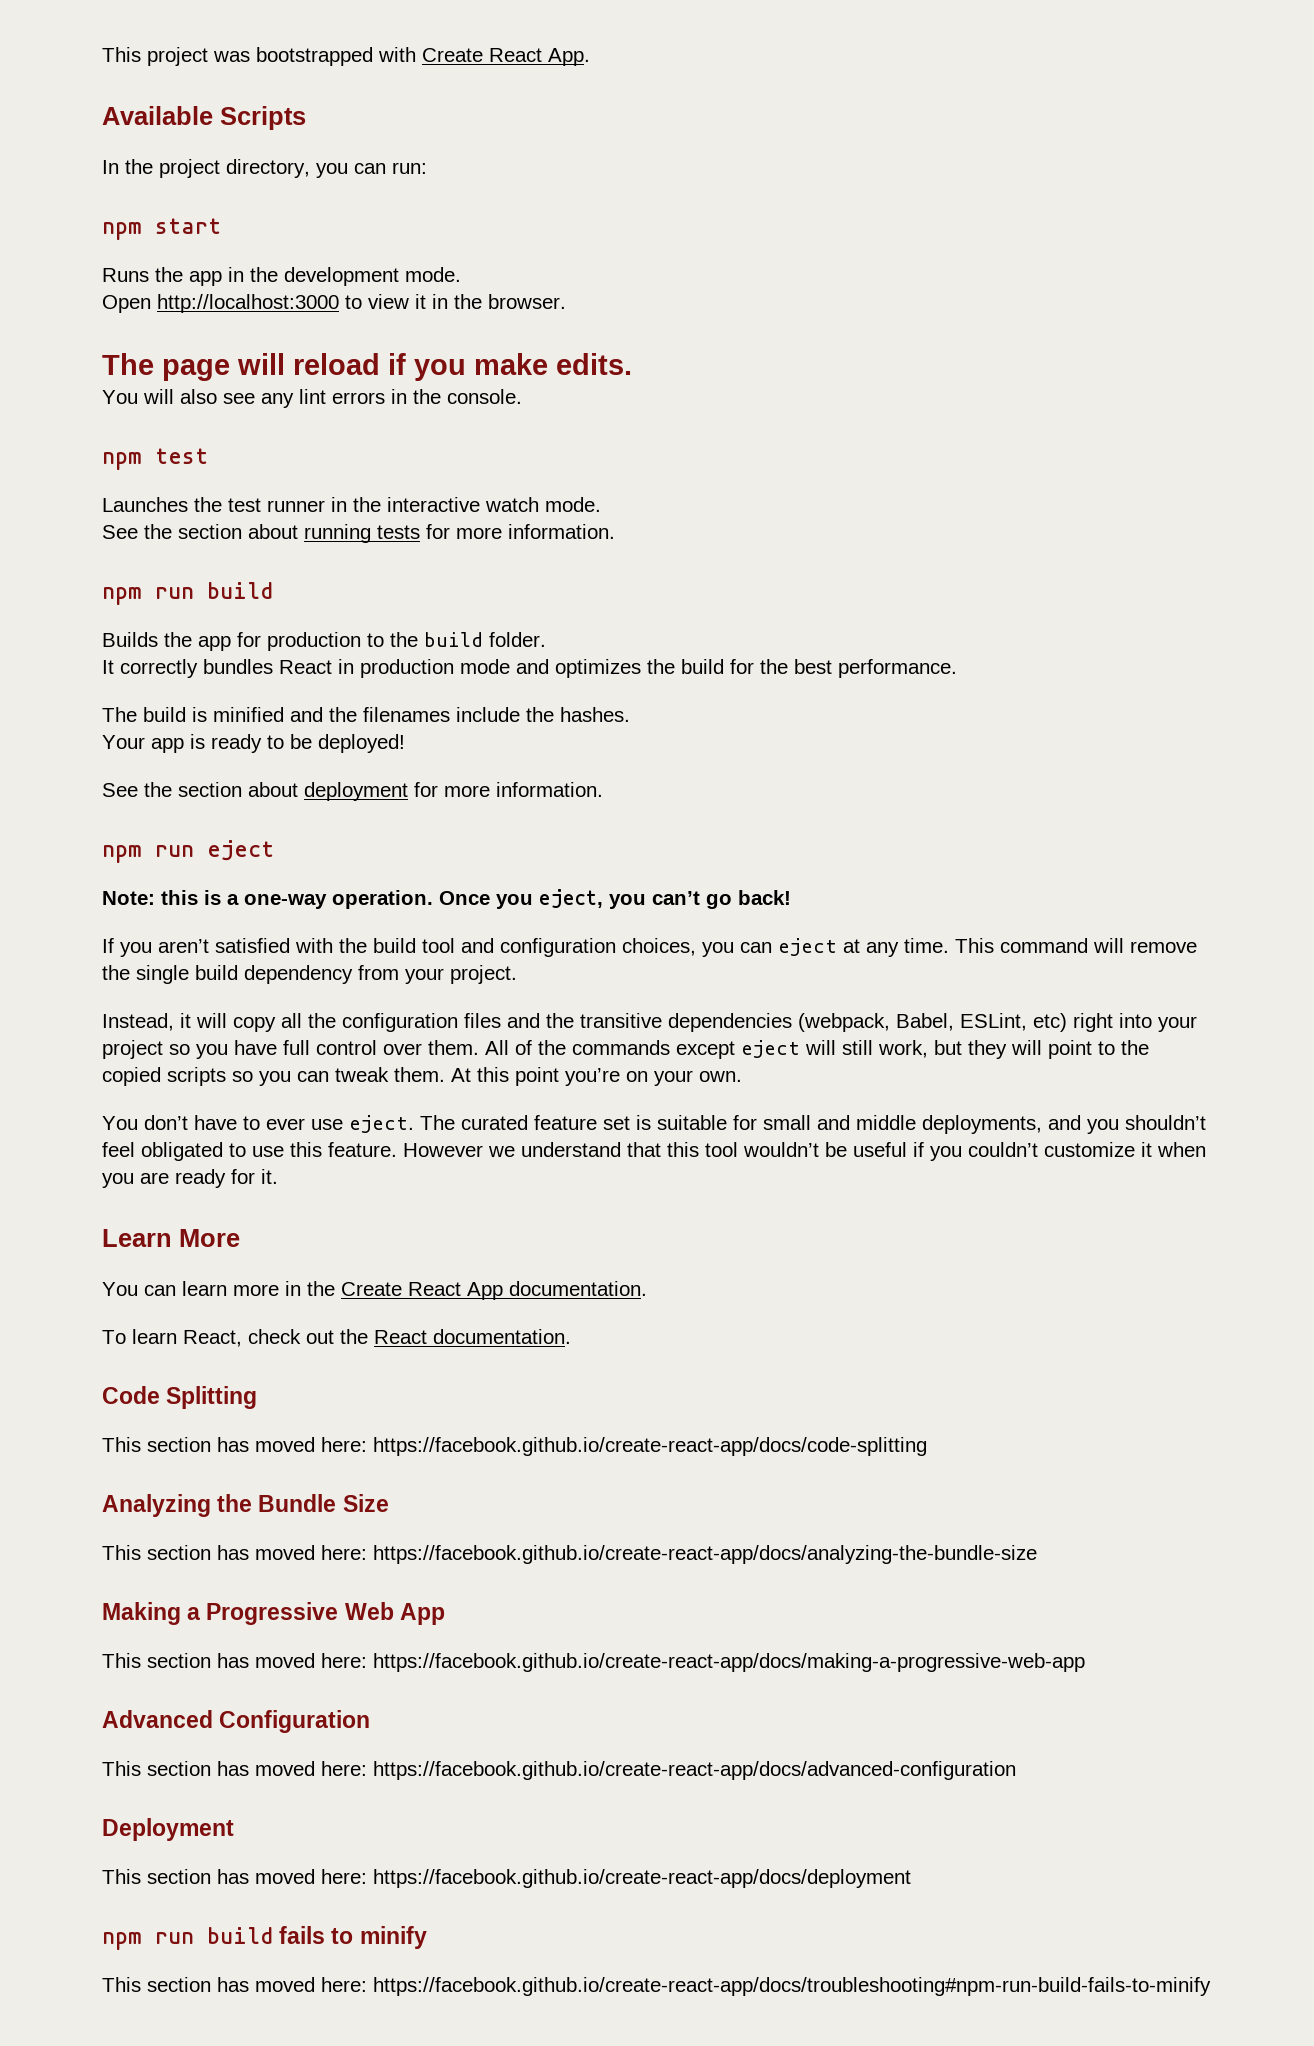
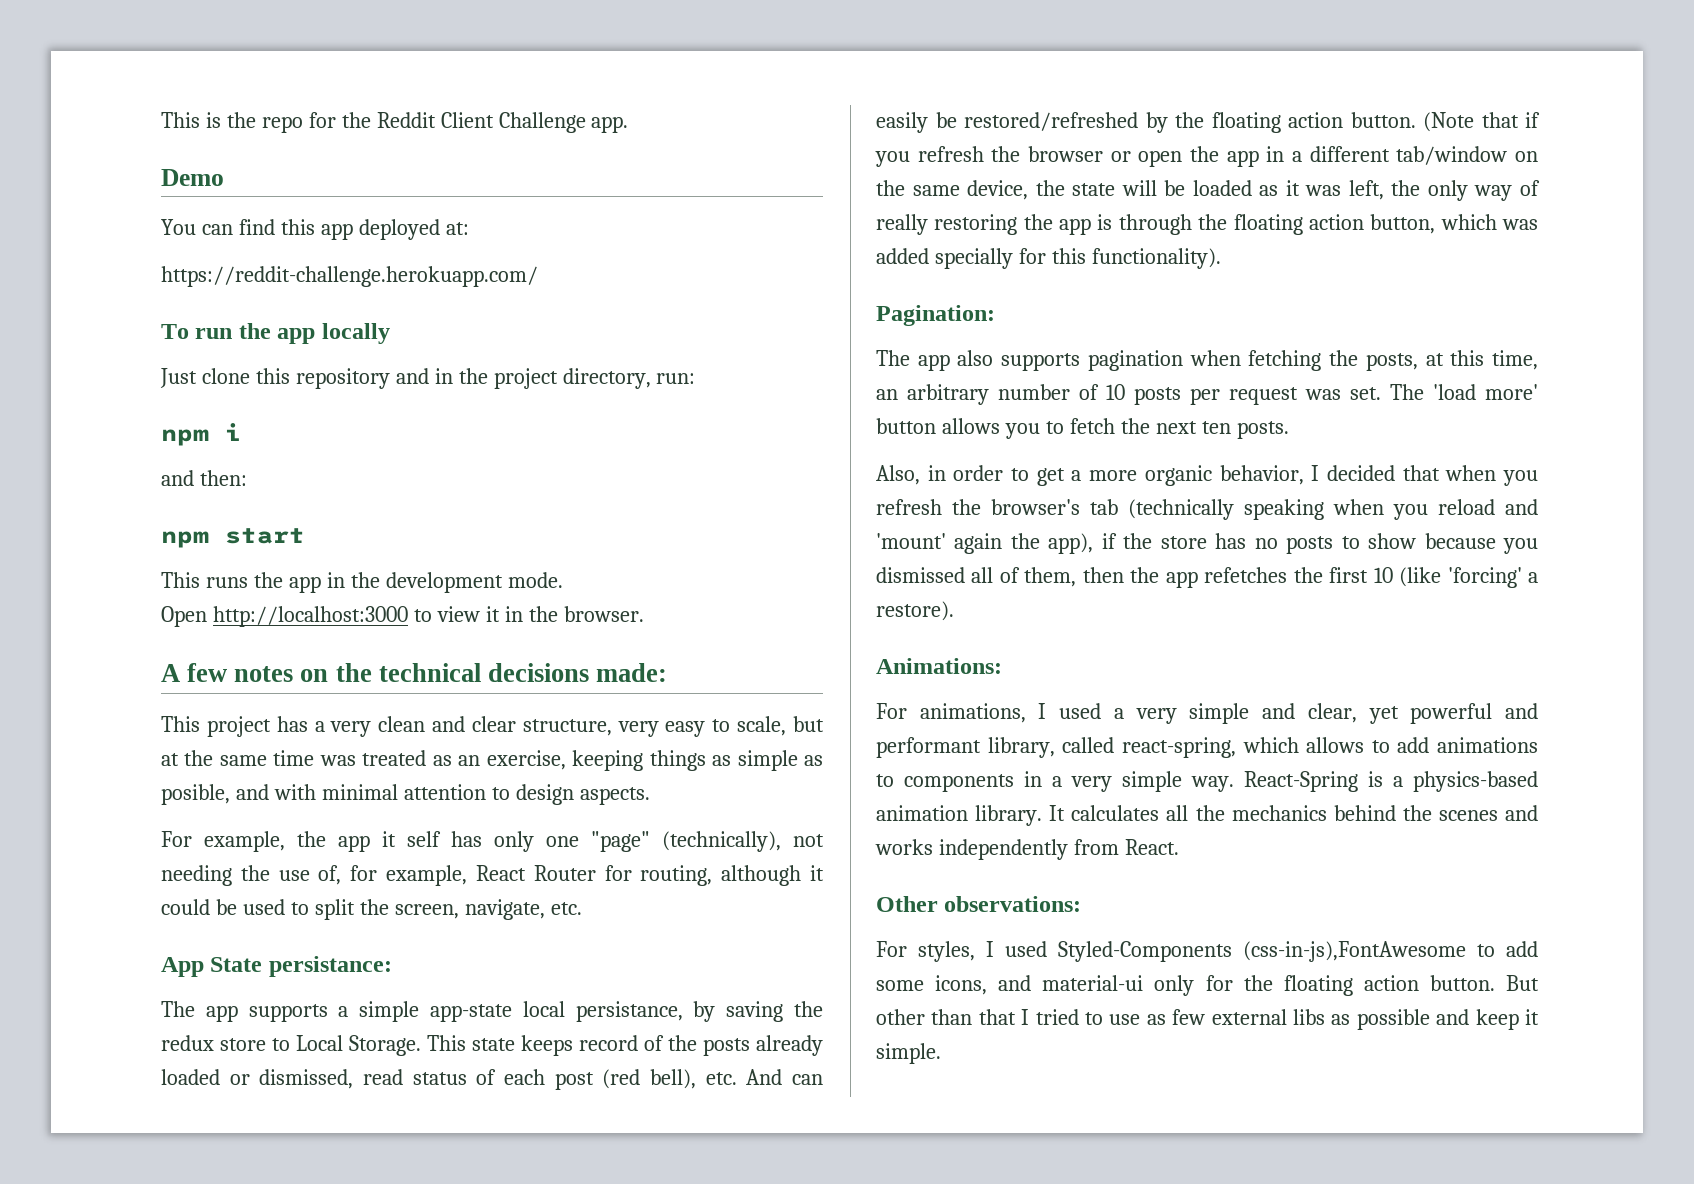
- This project was bootstrapped with Create React App.
- Available Scripts
- In the project directory, you can run:
+ This is the repo for the Reddit Client Challenge app.
+ Demo
+ You can find this app deployed at:
+ https://reddit-challenge.herokuapp.com/
+ To run the app locally
+ Just clone this repository and in the project directory, run:
+ npm i
+ and then:
- Runs the app in the development mode.
+ This runs the app in the development mode.
- The page will reload if you make edits.
- You will also see any lint errors in the console.
- npm test
- Launches the test runner in the interactive watch mode.
- See the section about running tests for more information.
- npm run build
- Builds the app for production to the build folder.
- It correctly bundles React in production mode and optimizes the build for the best performance.
- The build is minified and the filenames include the hashes.
- Your app is ready to be deployed!
- See the section about deployment for more information.
- npm run eject
- Note: this is a one-way operation. Once you eject, you can’t go back!
- If you aren’t satisfied with the build tool and configuration choices, you can eject at any time. This command will remove the single build dependency from your project.
- Instead, it will copy all the configuration files and the transitive dependencies (webpack, Babel, ESLint, etc) right into your project so you have full control over them. All of the commands except eject will still work, but they will point to the copied scripts so you can tweak them. At this point you’re on your own.
- You don’t have to ever use eject. The curated feature set is suitable for small and middle deployments, and you shouldn’t feel obligated to use this feature. However we understand that this tool wouldn’t be useful if you couldn’t customize it when you are ready for it.
- Learn More
- You can learn more in the Create React App documentation.
- To learn React, check out the React documentation.
- Code Splitting
- This section has moved here: https://facebook.github.io/create-react-app/docs/code-splitting
- Analyzing the Bundle Size
- This section has moved here: https://facebook.github.io/create-react-app/docs/analyzing-the-bundle-size
- Making a Progressive Web App
- This section has moved here: https://facebook.github.io/create-react-app/docs/making-a-progressive-web-app
- Advanced Configuration
- This section has moved here: https://facebook.github.io/create-react-app/docs/advanced-configuration
- Deployment
- This section has moved here: https://facebook.github.io/create-react-app/docs/deployment
- npm run build fails to minify
- This section has moved here: https://facebook.github.io/create-react-app/docs/troubleshooting#npm-run-build-fails-to-minify
+ A few notes on the technical decisions made:
+ This project has a very clean and clear structure, very easy to scale, but at the same time was treated as an exercise, keeping things as simple as posible, and with minimal attention to design aspects.
+ For example, the app it self has only one "page" (technically), not needing the use of, for example, React Router for routing, although it could be used to split the screen, navigate, etc.
+ App State persistance:
+ The app supports a simple app-state local persistance, by saving the redux store to Local Storage. This state keeps record of the posts already loaded or dismissed, read status of each post (red bell), etc. And can easily be restored/refreshed by the floating action button. (Note that if you refresh the browser or open the app in a different tab/window on the same device, the state will be loaded as it was left, the only way of really restoring the app is through the floating action button, which was added specially for this functionality).
+ Pagination:
+ The app also supports pagination when fetching the posts, at this time, an arbitrary number of 10 posts per request was set. The 'load more' button allows you to fetch the next ten posts.
+ Also, in order to get a more organic behavior, I decided that when you refresh the browser's tab (technically speaking when you reload and 'mount' again the app), if the store has no posts to show because you dismissed all of them, then the app refetches the first 10 (like 'forcing' a restore).
+ Animations:
+ For animations, I used a very simple and clear, yet powerful and performant library, called react-spring, which allows to add animations to components in a very simple way. React-Spring is a physics-based animation library. It calculates all the mechanics behind the scenes and works independently from React.
+ Other observations:
+ For styles, I used Styled-Components (css-in-js),FontAwesome to add some icons, and material-ui only for the floating action button. But other than that I tried to use as few external libs as possible and keep it simple.

